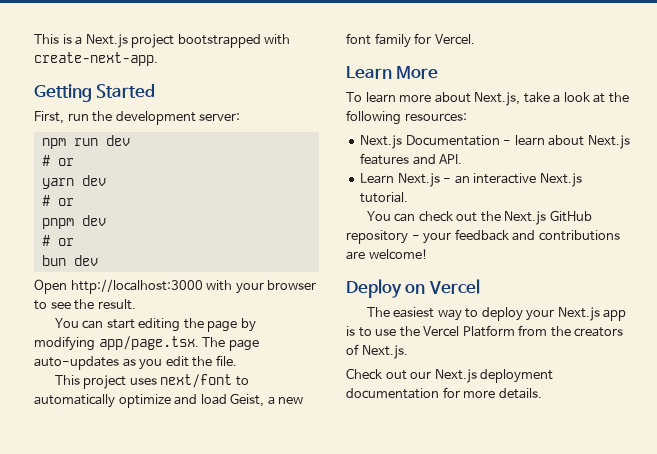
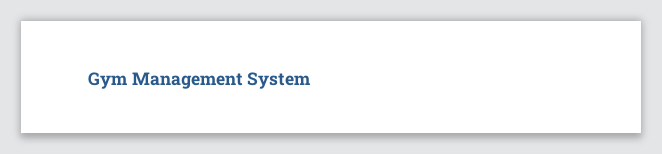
- This is a Next.js project bootstrapped with create-next-app.
- Getting Started
- First, run the development server:
- npm run dev
- # or
- yarn dev
- # or
- pnpm dev
- # or
- bun dev
- Open http://localhost:3000 with your browser to see the result.
- You can start editing the page by modifying app/page.tsx. The page auto-updates as you edit the file.
- This project uses next/font to automatically optimize and load Geist, a new font family for Vercel.
- Learn More
- To learn more about Next.js, take a look at the following resources:
- Next.js Documentation - learn about Next.js features and API.
- Learn Next.js - an interactive Next.js tutorial.
- You can check out the Next.js GitHub repository - your feedback and contributions are welcome!
- Deploy on Vercel
- The easiest way to deploy your Next.js app is to use the Vercel Platform from the creators of Next.js.
- Check out our Next.js deployment documentation for more details.
+ Gym Management System

